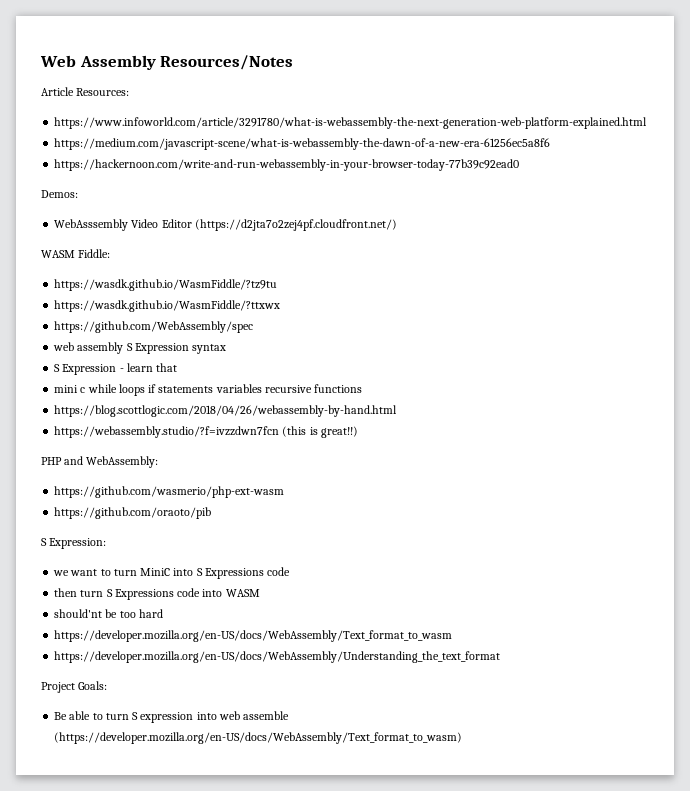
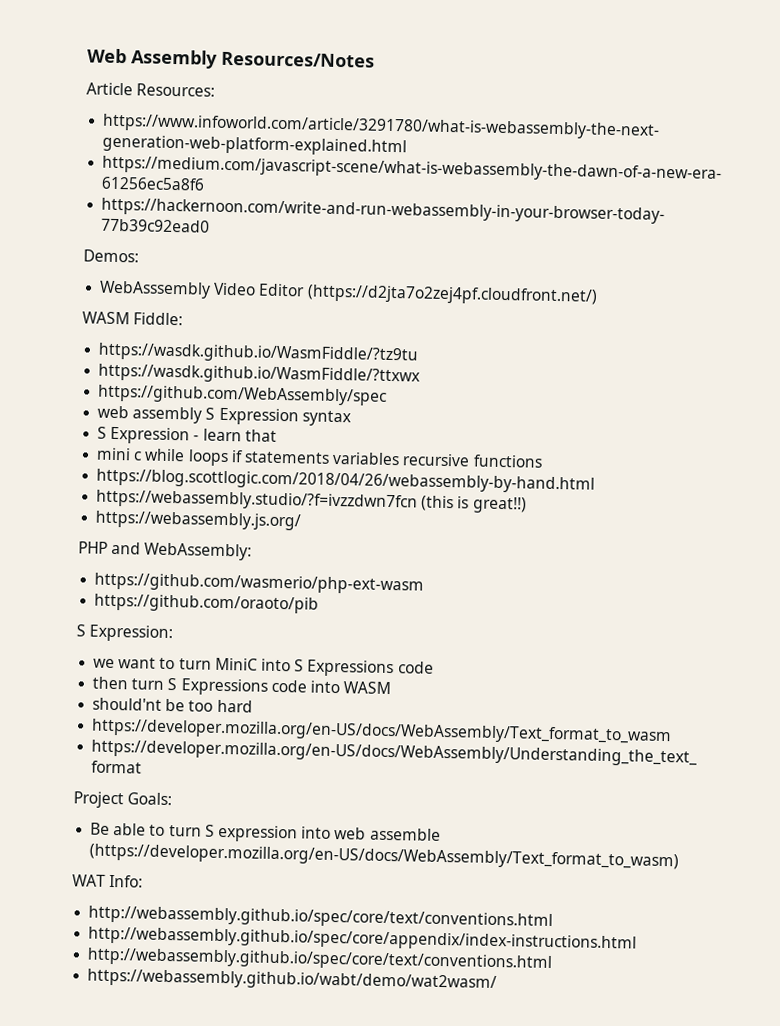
+ https://webassembly.js.org/
+ WAT Info:
+ http://webassembly.github.io/spec/core/text/conventions.html
+ http://webassembly.github.io/spec/core/appendix/index-instructions.html
+ http://webassembly.github.io/spec/core/text/conventions.html
+ https://webassembly.github.io/wabt/demo/wat2wasm/

